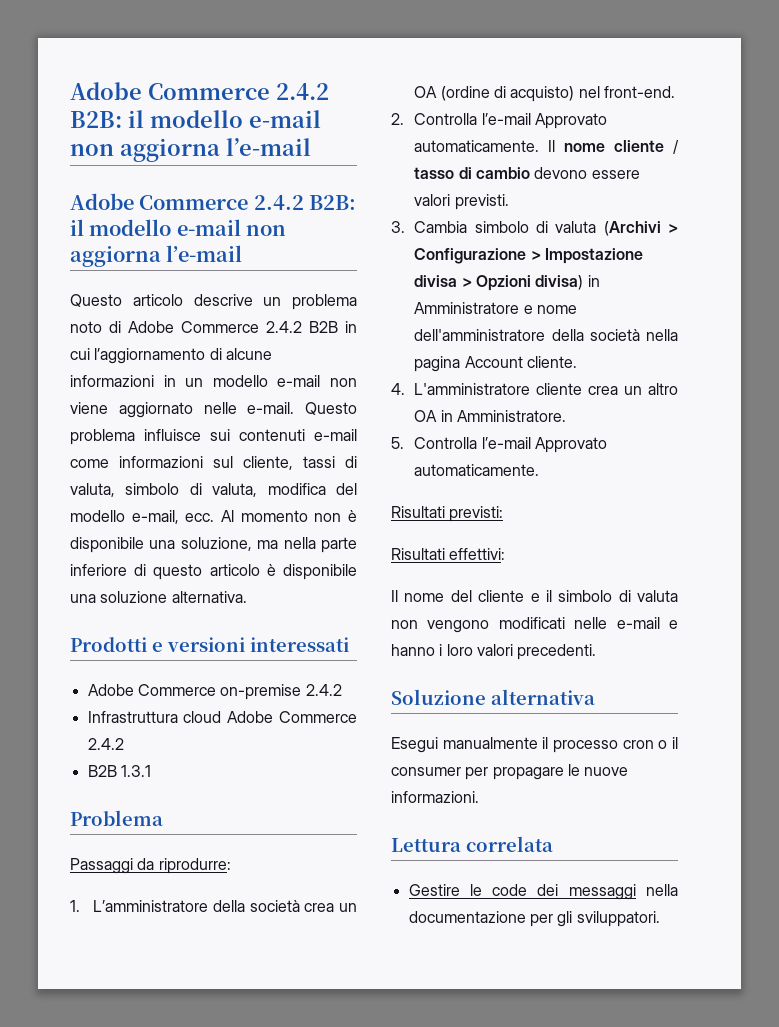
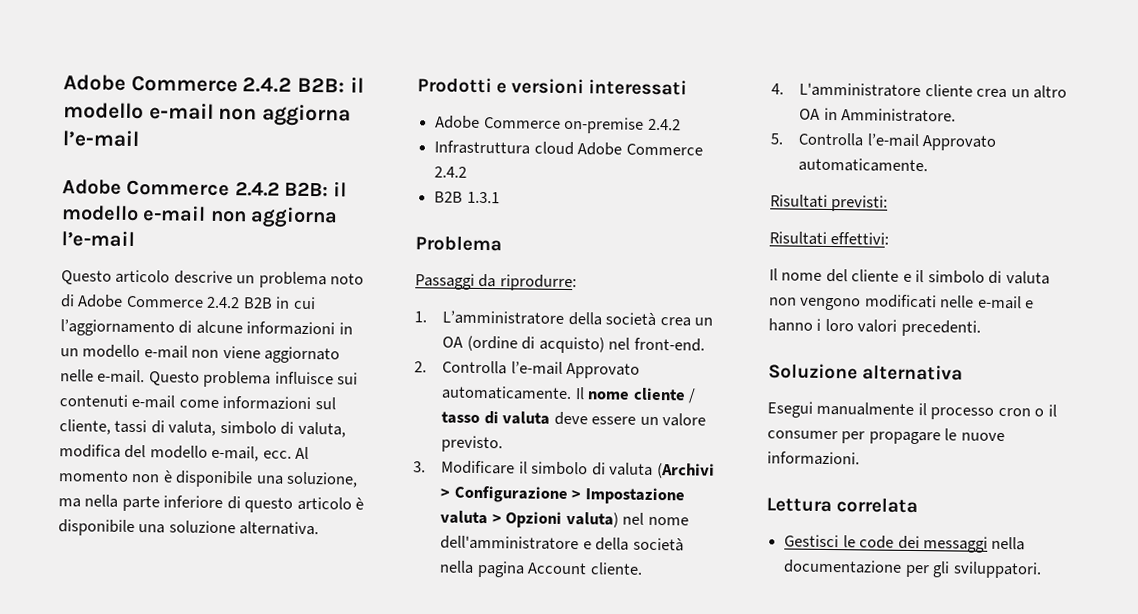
- Il nome cliente / tasso di cambio devono essere valori previsti.
+ Il nome cliente / tasso di valuta deve essere un valore previsto.
- 3. Cambia simbolo di valuta (Archivi > Configurazione > Impostazione divisa > Opzioni divisa) in Amministratore e nome dell'amministratore della società nella pagina Account cliente.
+ 3. Modificare il simbolo di valuta (Archivi > Configurazione > Impostazione valuta > Opzioni valuta) nel nome dell'amministratore e della società nella pagina Account cliente.
- Gestire le code dei messaggi nella documentazione per gli sviluppatori.
+ Gestisci le code dei messaggi nella documentazione per gli sviluppatori.

